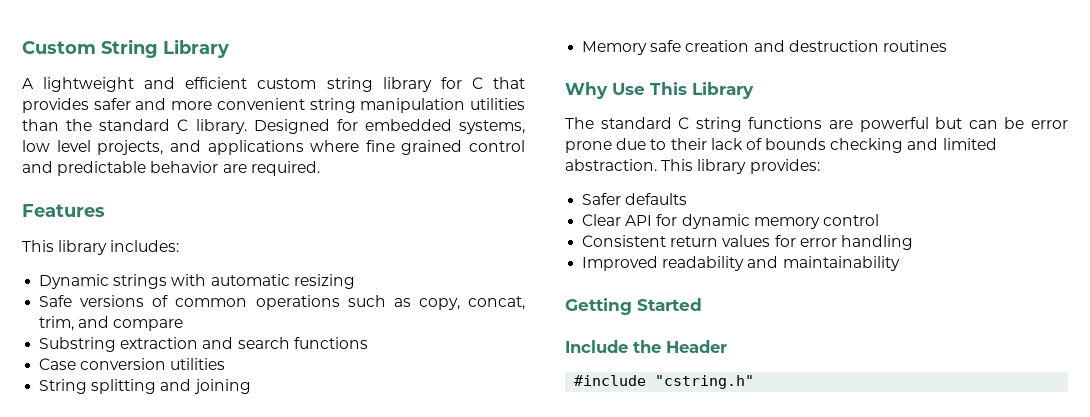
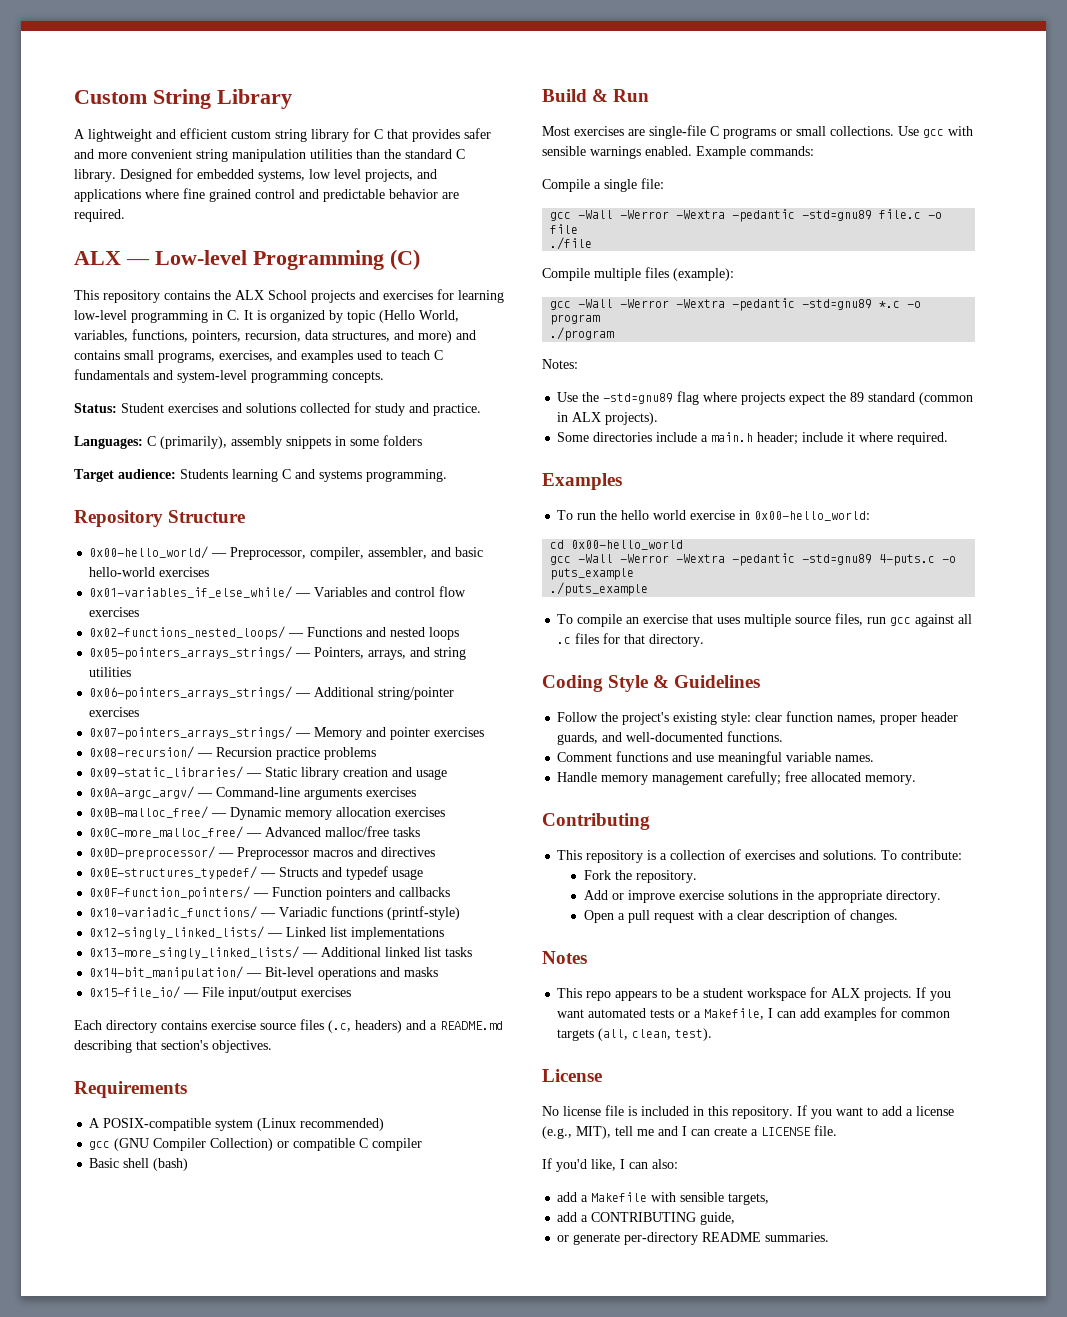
- Features
- This library includes:
- Dynamic strings with automatic resizing
- Safe versions of common operations such as copy, concat, trim, and compare
- Substring extraction and search functions
- Case conversion utilities
- String splitting and joining
- Memory safe creation and destruction routines
- Why Use This Library
- The standard C string functions are powerful but can be error prone due to their lack of bounds checking and limited abstraction. This library provides:
- Safer defaults
- Clear API for dynamic memory control
- Consistent return values for error handling
- Improved readability and maintainability
- Getting Started
- Include the Header
- #include "cstring.h"
+ ALX — Low-level Programming (C)
+ This repository contains the ALX School projects and exercises for learning low-level programming in C. It is organized by topic (Hello World, variables, functions, pointers, recursion, data structures, and more) and contains small programs, exercises, and examples used to teach C fundamentals and system-level programming concepts.
+ Status: Student exercises and solutions collected for study and practice.
+ Languages: C (primarily), assembly snippets in some folders
+ Target audience: Students learning C and systems programming.
+ Repository Structure
+ 0x00-hello_world/ — Preprocessor, compiler, assembler, and basic hello-world exercises
+ 0x01-variables_if_else_while/ — Variables and control flow exercises
+ 0x02-functions_nested_loops/ — Functions and nested loops
+ 0x05-pointers_arrays_strings/ — Pointers, arrays, and string utilities
+ 0x06-pointers_arrays_strings/ — Additional string/pointer exercises
+ 0x07-pointers_arrays_strings/ — Memory and pointer exercises
+ 0x08-recursion/ — Recursion practice problems
+ 0x09-static_libraries/ — Static library creation and usage
+ 0x0A-argc_argv/ — Command-line arguments exercises
+ 0x0B-malloc_free/ — Dynamic memory allocation exercises
+ 0x0C-more_malloc_free/ — Advanced malloc/free tasks
+ 0x0D-preprocessor/ — Preprocessor macros and directives
+ 0x0E-structures_typedef/ — Structs and typedef usage
+ 0x0F-function_pointers/ — Function pointers and callbacks
+ 0x10-variadic_functions/ — Variadic functions (printf-style)
+ 0x12-singly_linked_lists/ — Linked list implementations
+ 0x13-more_singly_linked_lists/ — Additional linked list tasks
+ 0x14-bit_manipulation/ — Bit-level operations and masks
+ 0x15-file_io/ — File input/output exercises
+ Each directory contains exercise source files (.c, headers) and a README.md describing that section's objectives.
+ Requirements
+ A POSIX-compatible system (Linux recommended)
+ gcc (GNU Compiler Collection) or compatible C compiler
+ Basic shell (bash)
+ Build & Run
+ Most exercises are single-file C programs or small collections. Use gcc with sensible warnings enabled. Example commands:
+ Compile a single file:
+ gcc -Wall -Werror -Wextra -pedantic -std=gnu89 file.c -o file
+ ./file
+ Compile multiple files (example):
+ gcc -Wall -Werror -Wextra -pedantic -std=gnu89 *.c -o program
+ ./program
+ Notes:
+ Use the -std=gnu89 flag where projects expect the 89 standard (common in ALX projects).
+ Some directories include a main.h header; include it where required.
+ Examples
+ To run the hello world exercise in 0x00-hello_world:
+ cd 0x00-hello_world
+ gcc -Wall -Werror -Wextra -pedantic -std=gnu89 4-puts.c -o puts_example
+ ./puts_example
+ To compile an exercise that uses multiple source files, run gcc against all .c files for that directory.
+ Coding Style & Guidelines
+ Follow the project's existing style: clear function names, proper header guards, and well-documented functions.
+ Comment functions and use meaningful variable names.
+ Handle memory management carefully; free allocated memory.
+ Contributing
+ This repository is a collection of exercises and solutions. To contribute:
+ Fork the repository.
+ Add or improve exercise solutions in the appropriate directory.
+ Open a pull request with a clear description of changes.
+ Notes
+ This repo appears to be a student workspace for ALX projects. If you want automated tests or a Makefile, I can add examples for common targets (all, clean, test).
+ License
+ No license file is included in this repository. If you want to add a license (e.g., MIT), tell me and I can create a LICENSE file.
+ If you'd like, I can also:
+ add a Makefile with sensible targets,
+ add a CONTRIBUTING guide,
+ or generate per-directory README summaries.

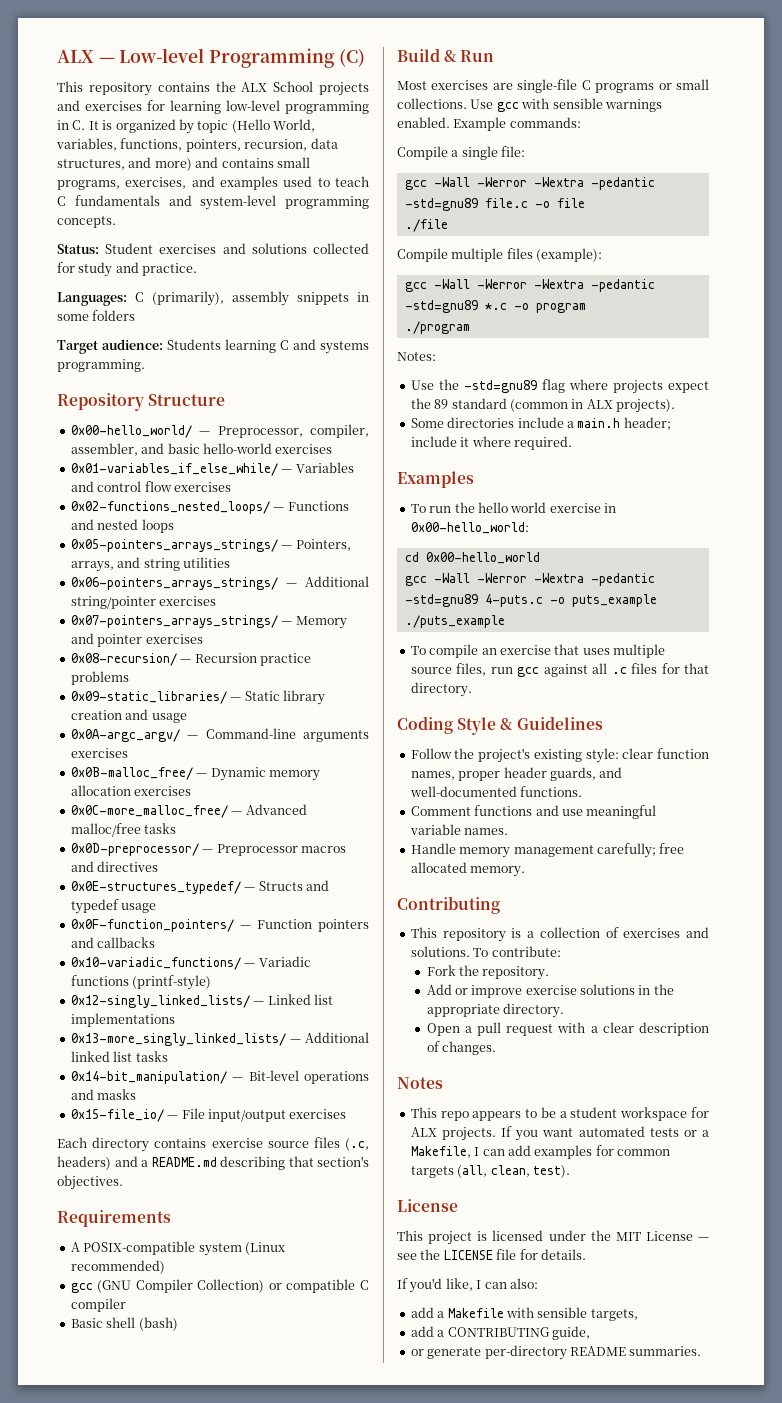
- Custom String Library
- A lightweight and efficient custom string library for C that provides safer and more convenient string manipulation utilities than the standard C library. Designed for embedded systems, low level projects, and applications where fine grained control and predictable behavior are required.
- No license file is included in this repository. If you want to add a license (e.g., MIT), tell me and I can create a LICENSE file.
+ This project is licensed under the MIT License — see the LICENSE file for details.

